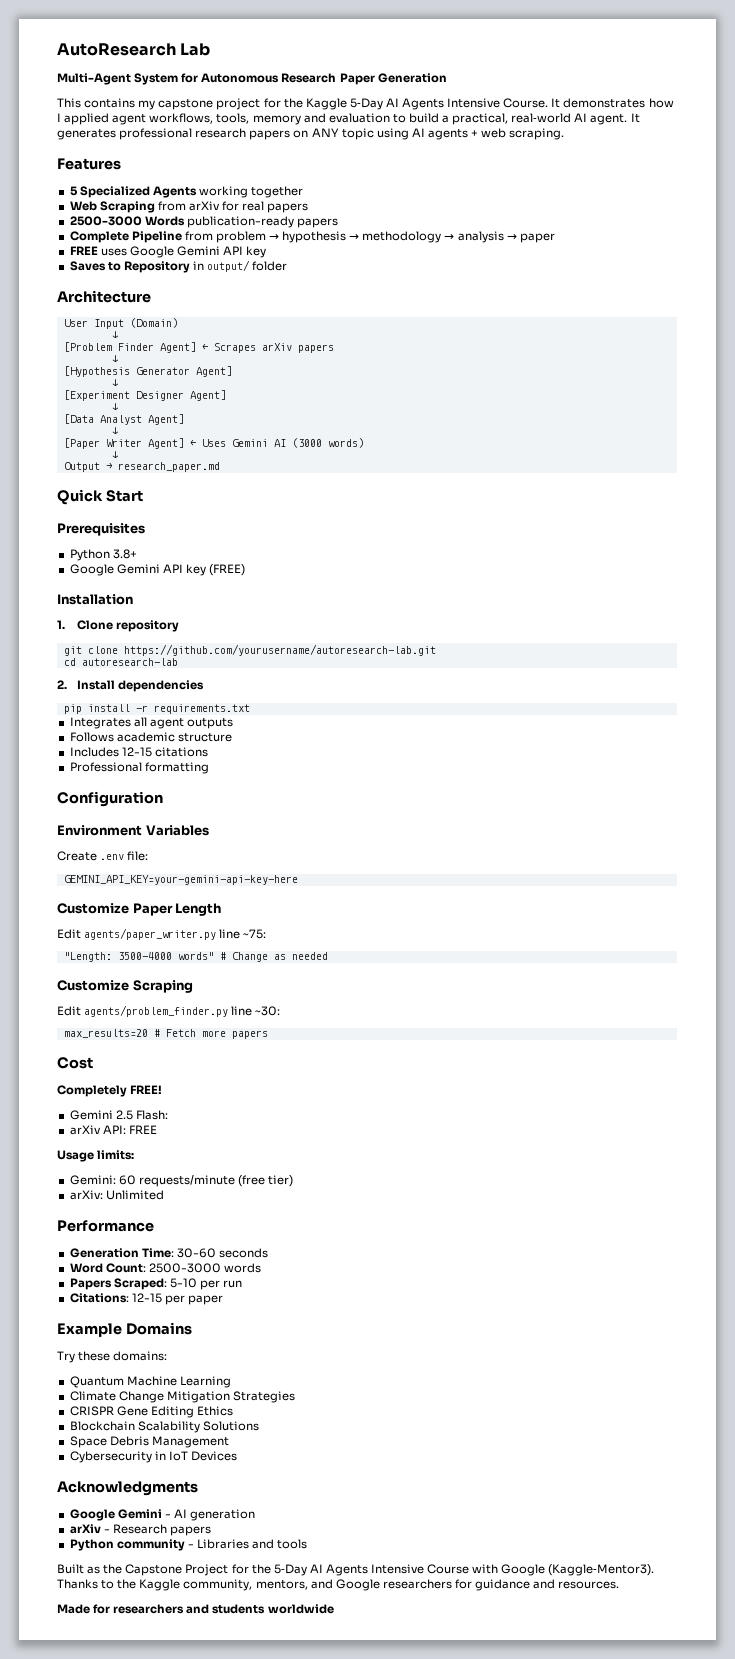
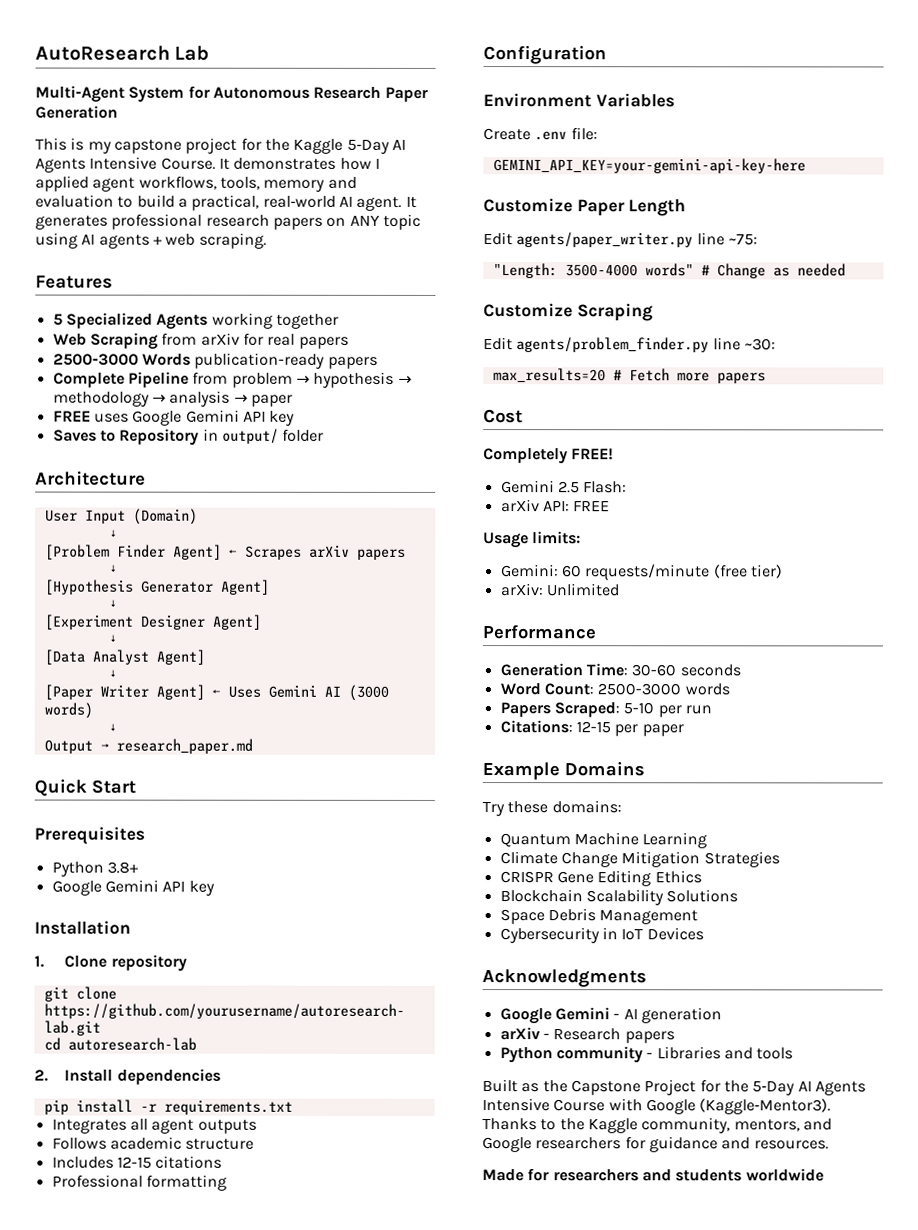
- This contains my capstone project for the Kaggle 5‑Day AI Agents Intensive Course.
+ This is my capstone project for the Kaggle 5‑Day AI Agents Intensive Course.
  Python 3.8+
- Google Gemini API key (FREE)
+ Google Gemini API key

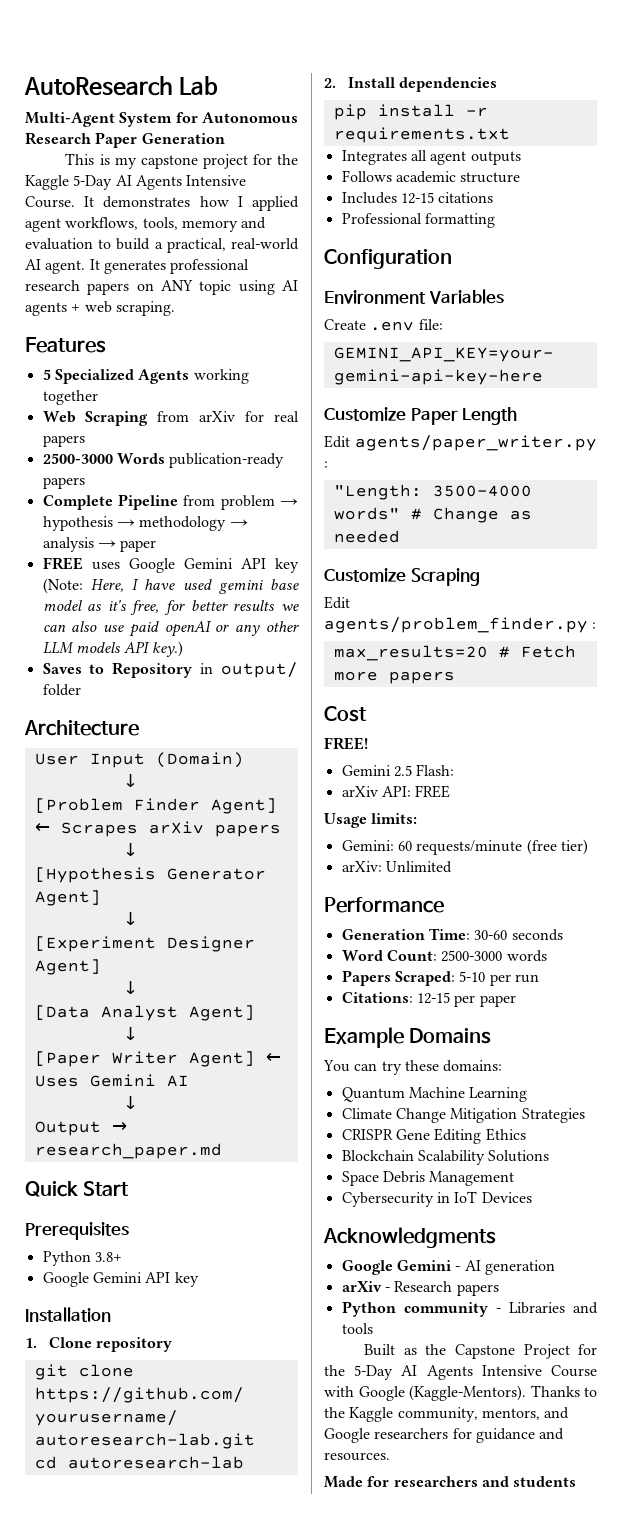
- FREE uses Google Gemini API key
+ FREE uses Google Gemini API key (Note: Here, I have used gemini base model as it's free, for better results we can also use paid openAI or any other LLM models API key.)
- [Paper Writer Agent] ← Uses Gemini AI (3000 words)
+ [Paper Writer Agent] ← Uses Gemini AI
- Edit agents/paper_writer.py line ~75:
+ Edit agents/paper_writer.py :
- Edit agents/problem_finder.py line ~30:
+ Edit agents/problem_finder.py :
- Completely FREE!
+ FREE!
- Try these domains:
+ You can try these domains:
- Built as the Capstone Project for the 5‑Day AI Agents Intensive Course with Google (Kaggle‑Mentor3).
+ Built as the Capstone Project for the 5‑Day AI Agents Intensive Course with Google (Kaggle‑Mentors).
- Made for researchers and students worldwide
+ Made for researchers and students

